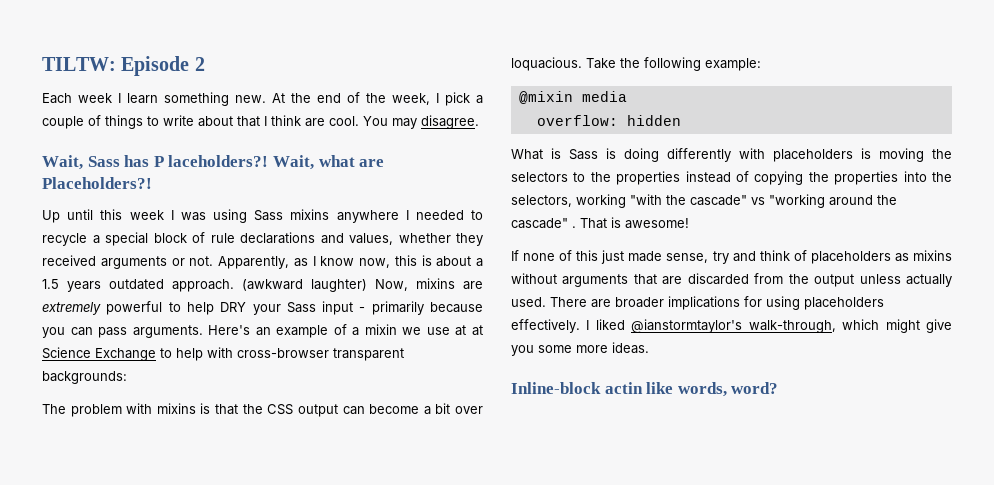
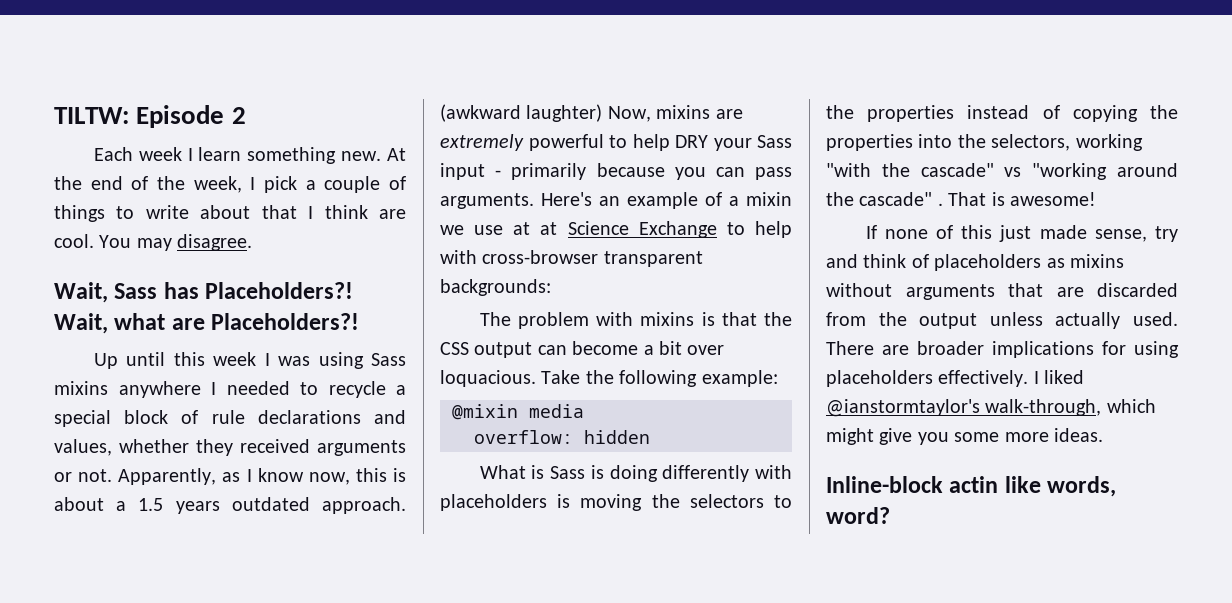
- Wait, Sass has P laceholders?!
+ Wait, Sass has Placeholders?!

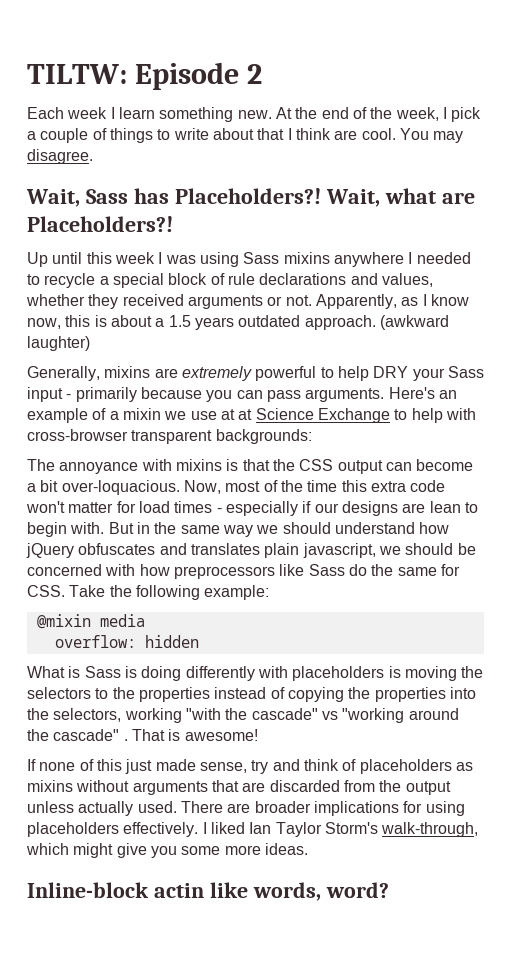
- (awkward laughter) Now, mixins are extremely powerful to help DRY your Sass input - primarily because you can pass arguments.
+ (awkward laughter)
+ Generally, mixins are extremely powerful to help DRY your Sass input - primarily because you can pass arguments.
- The problem with mixins is that the CSS output can become a bit over loquacious. Take the following example:
+ The annoyance with mixins is that the CSS output can become a bit over-loquacious. Now, most of the time this extra code won't matter for load times - especially if our designs are lean to begin with. But in the same way we should understand how jQuery obfuscates and translates plain javascript, we should be concerned with how preprocessors like Sass do the same for CSS. Take the following example:
- I liked @ianstormtaylor's walk-through, which might give you some more ideas.
+ I liked Ian Taylor Storm's walk-through, which might give you some more ideas.

